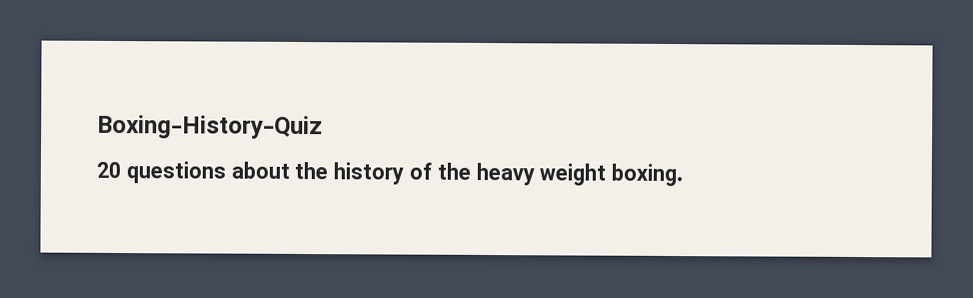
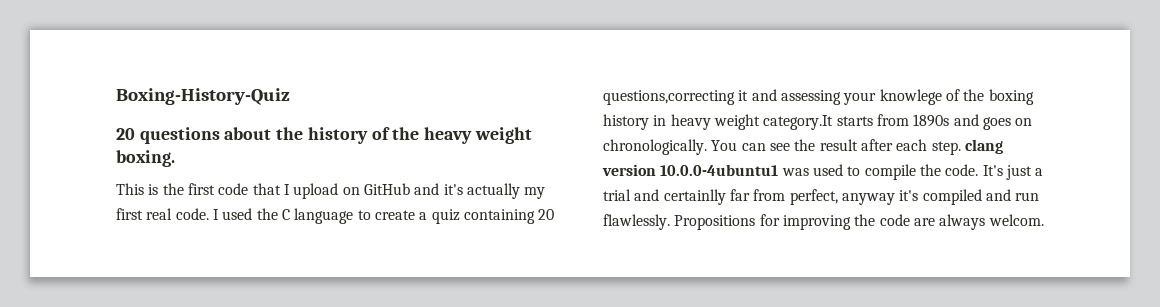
+ This is the first code that I upload on GitHub and it's actually my first real code. I used the C language to create a quiz containing 20 questions,correcting it and assessing your knowlege of the boxing history in heavy weight category.It starts from 1890s and goes on chronologically. You can see the result after each step. clang version 10.0.0-4ubuntu1 was used to compile the code. It's just a trial and certainlly far from perfect, anyway it's compiled and run flawlessly. Propositions for improving the code are always welcom.

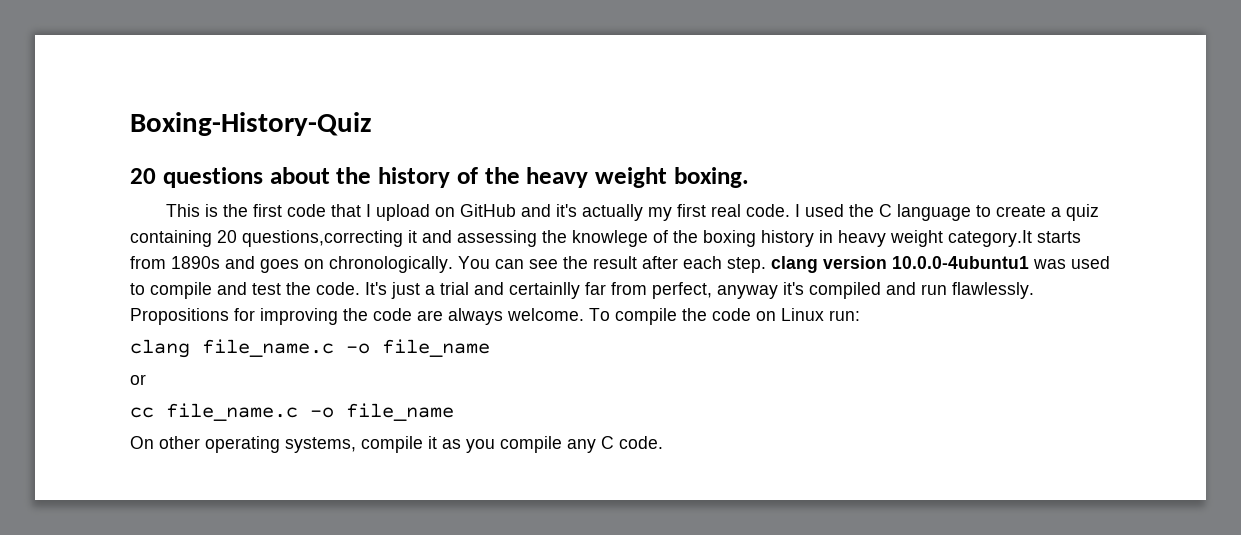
- I used the C language to create a quiz containing 20 questions,correcting it and assessing your knowlege of the boxing history in heavy weight category.It starts from 1890s and goes on chronologically.
+ I used the C language to create a quiz containing 20 questions,correcting it and assessing the knowlege of the boxing history in heavy weight category.It starts from 1890s and goes on chronologically.
- You can see the result after each step. clang version 10.0.0-4ubuntu1 was used to compile the code.
+ You can see the result after each step. clang version 10.0.0-4ubuntu1 was used to compile and test the code.
- Propositions for improving the code are always welcom.
+ Propositions for improving the code are always welcome. To compile the code on Linux run:
+ clang file_name.c -o file_name
+ or
+ cc file_name.c -o file_name
+ On other operating systems, compile it as you compile any C code.

